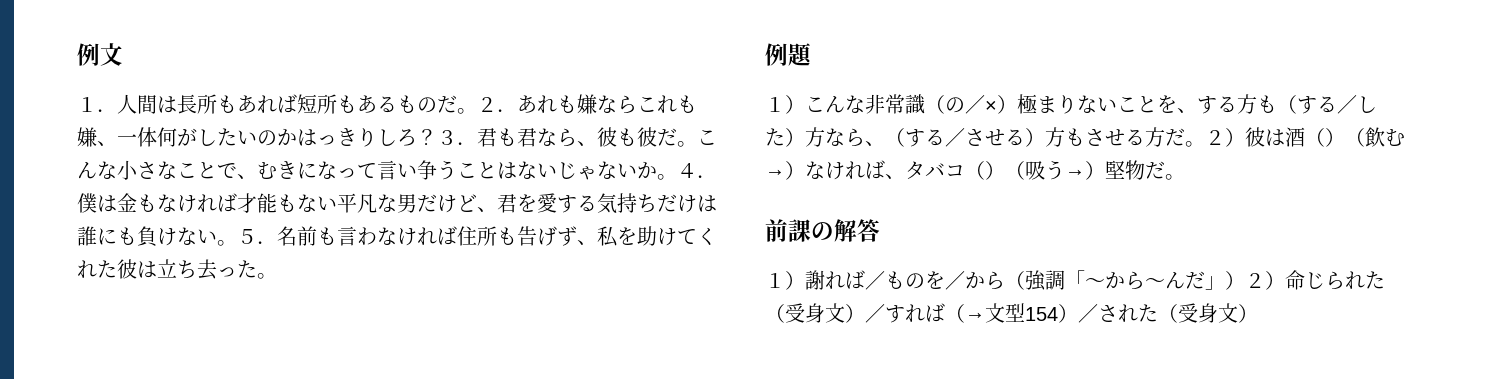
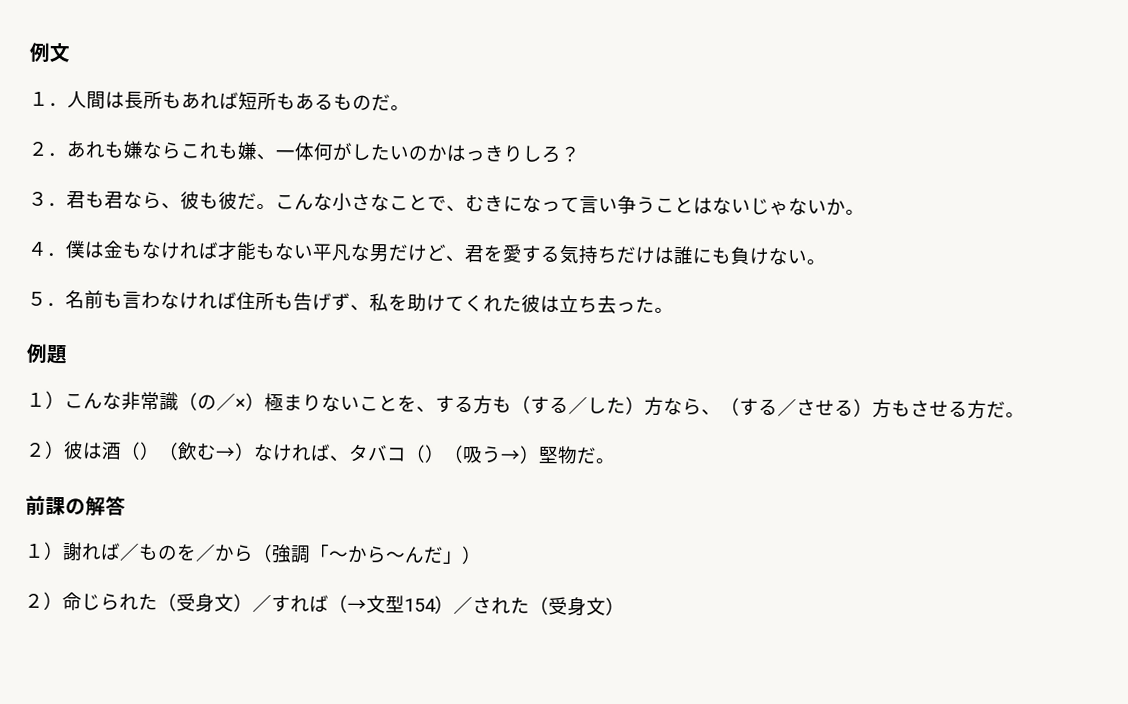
- １．人間は長所もあれば短所もあるものだ。２．あれも嫌ならこれも嫌、一体何がしたいのかはっきりしろ？３．君も君なら、彼も彼だ。
+ １．人間は長所もあれば短所もあるものだ。
+ ２．あれも嫌ならこれも嫌、一体何がしたいのかはっきりしろ？
+ ３．君も君なら、彼も彼だ。
- こんな小さなことで、むきになって言い争うことはないじゃないか。４．僕は金もなければ才能もない平凡な男だけど、君を愛する気持ちだけは誰にも負けない。５．名前も言わなければ住所も告げず、私を助けてくれた彼は立ち去った。
+ こんな小さなことで、むきになって言い争うことはないじゃないか。
+ ４．僕は金もなければ才能もない平凡な男だけど、君を愛する気持ちだけは誰にも負けない。
+ ５．名前も言わなければ住所も告げず、私を助けてくれた彼は立ち去った。
- １）こんな非常識（の／×）極まりないことを、する方も（する／した）方なら、（する／させる）方もさせる方だ。２）彼は酒（）（飲む→）なければ、タバコ（）（吸う→）堅物だ。
+ １）こんな非常識（の／×）極まりないことを、する方も（する／した）方なら、（する／させる）方もさせる方だ。
+ ２）彼は酒（）（飲む→）なければ、タバコ（）（吸う→）堅物だ。
- １）謝れば／ものを／から（強調「～から～んだ」）２）命じられた（受身文）／すれば（→文型154）／された（受身文）
+ １）謝れば／ものを／から（強調「～から～んだ」）
+ ２）命じられた（受身文）／すれば（→文型154）／された（受身文）

